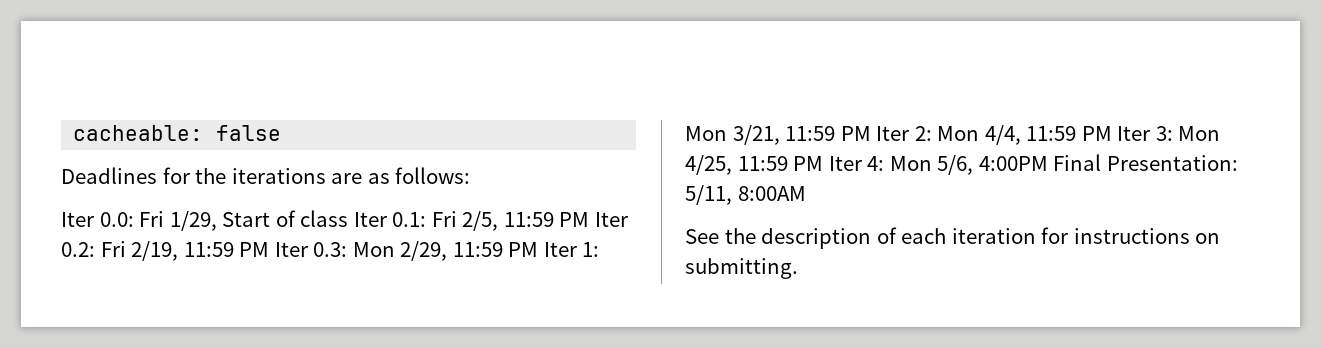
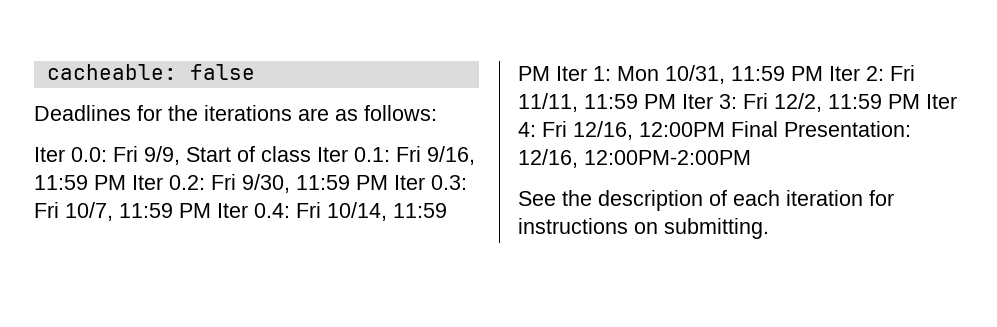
- Iter 0.0: Fri 1/29, Start of class Iter 0.1: Fri 2/5, 11:59 PM Iter 0.2: Fri 2/19, 11:59 PM Iter 0.3: Mon 2/29, 11:59 PM Iter 1: Mon 3/21, 11:59 PM Iter 2: Mon 4/4, 11:59 PM Iter 3: Mon 4/25, 11:59 PM Iter 4: Mon 5/6, 4:00PM Final Presentation: 5/11, 8:00AM
+ Iter 0.0: Fri 9/9, Start of class Iter 0.1: Fri 9/16, 11:59 PM Iter 0.2: Fri 9/30, 11:59 PM Iter 0.3: Fri 10/7, 11:59 PM Iter 0.4: Fri 10/14, 11:59 PM Iter 1: Mon 10/31, 11:59 PM Iter 2: Fri 11/11, 11:59 PM Iter 3: Fri 12/2, 11:59 PM Iter 4: Fri 12/16, 12:00PM Final Presentation: 12/16, 12:00PM-2:00PM

